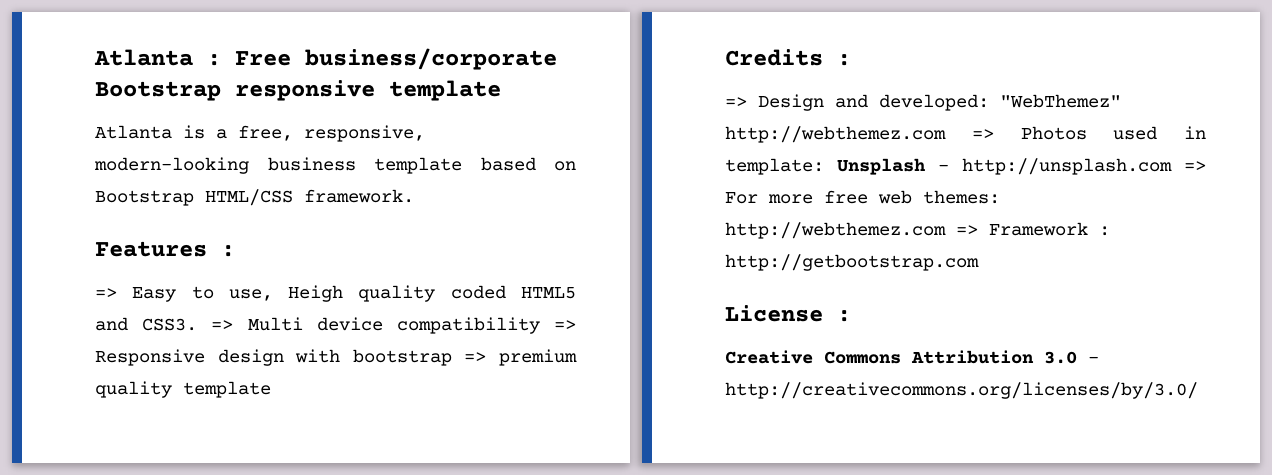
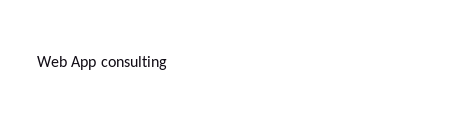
- Atlanta : Free business/corporate Bootstrap responsive template
- Atlanta is a free, responsive, modern-looking business template based on Bootstrap HTML/CSS framework.
- Features :
- => Easy to use, Heigh quality coded HTML5 and CSS3. => Multi device compatibility => Responsive design with bootstrap => premium quality template
- Credits :
- => Design and developed: "WebThemez" http://webthemez.com => Photos used in template: Unsplash - http://unsplash.com => For more free web themes: http://webthemez.com => Framework : http://getbootstrap.com
- License :
- Creative Commons Attribution 3.0 - http://creativecommons.org/licenses/by/3.0/
+ Web App consulting

